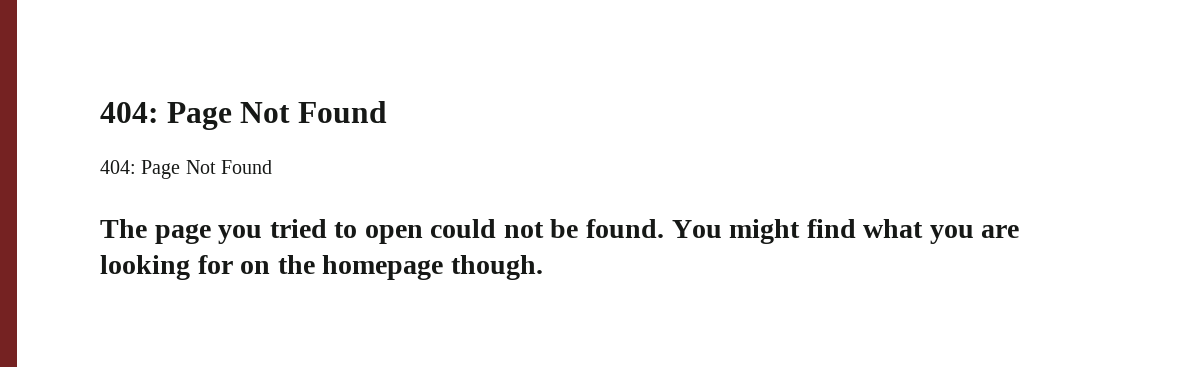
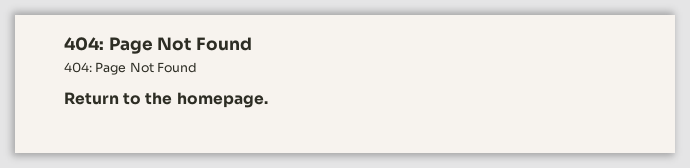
- The page you tried to open could not be found. You might find what you are looking for on the homepage though.
+ Return to the homepage.

